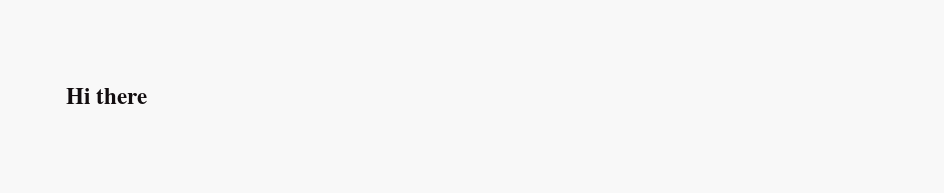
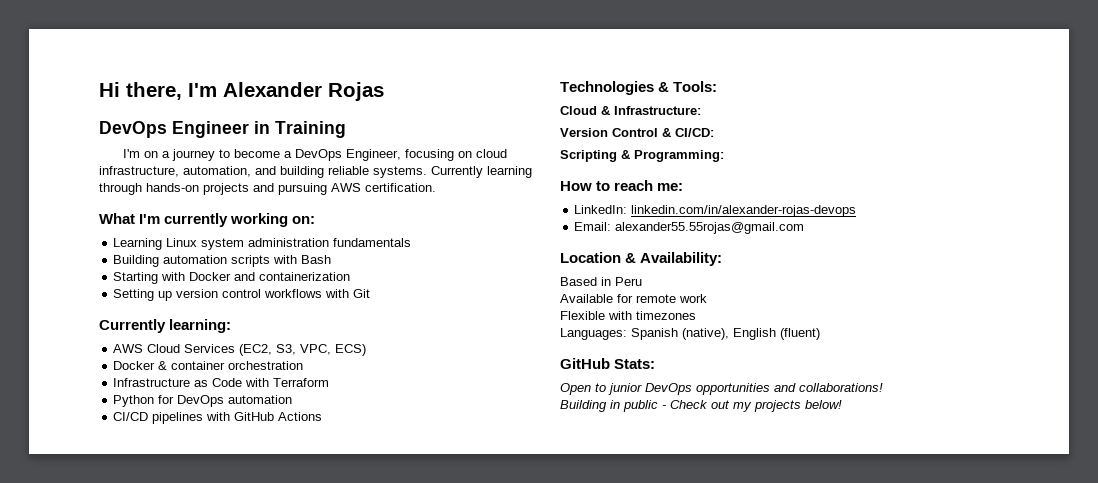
- Hi there
+ Hi there, I'm Alexander Rojas
+ DevOps Engineer in Training
+ I'm on a journey to become a DevOps Engineer, focusing on cloud infrastructure, automation, and building reliable systems. Currently learning through hands-on projects and pursuing AWS certification.
+ What I'm currently working on:
+ Learning Linux system administration fundamentals
+ Building automation scripts with Bash
+ Starting with Docker and containerization
+ Setting up version control workflows with Git
+ Currently learning:
+ AWS Cloud Services (EC2, S3, VPC, ECS)
+ Docker & container orchestration
+ Infrastructure as Code with Terraform
+ Python for DevOps automation
+ CI/CD pipelines with GitHub Actions
+ Technologies & Tools:
+ Cloud & Infrastructure:
+ Version Control & CI/CD:
+ Scripting & Programming:
+ How to reach me:
+ LinkedIn: linkedin.com/in/alexander-rojas-devops
+ Email: alexander55.55rojas@gmail.com
+ Location & Availability:
+ Based in Peru
+ Available for remote work
+ Flexible with timezones
+ Languages: Spanish (native), English (fluent)
+ GitHub Stats:
+ Open to junior DevOps opportunities and collaborations!
+ Building in public - Check out my projects below!

